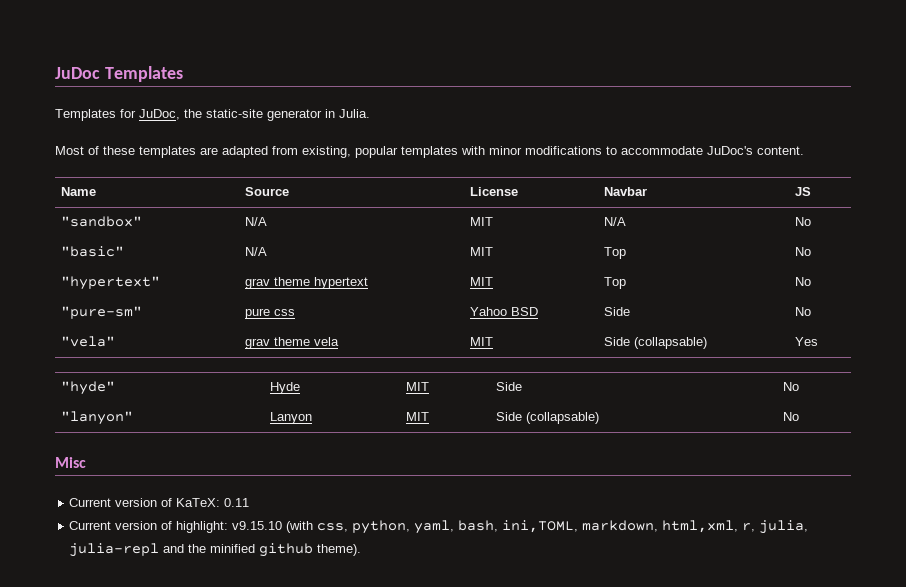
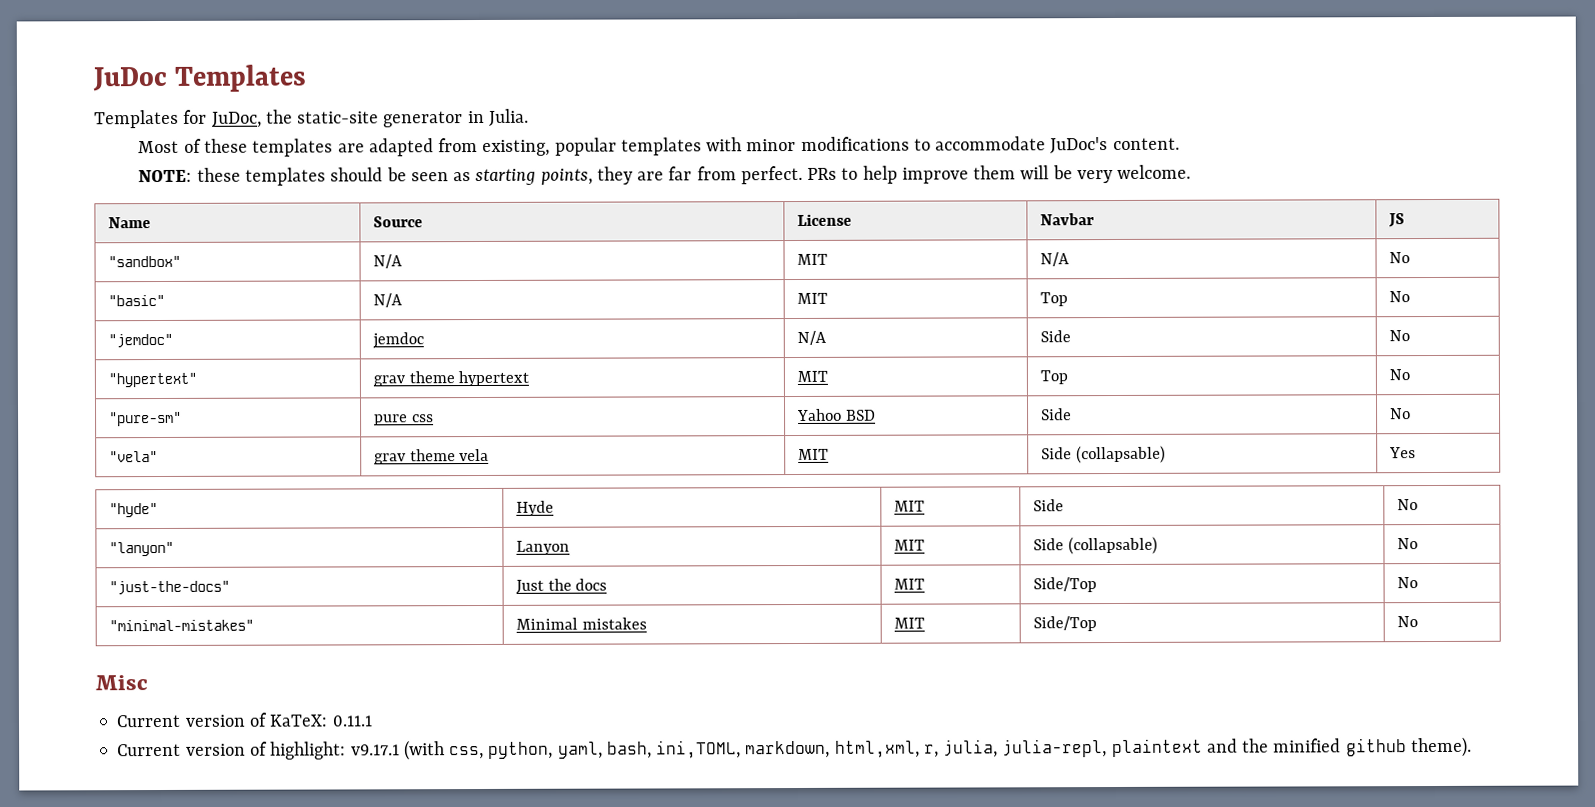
+ NOTE: these templates should be seen as starting points, they are far from perfect. PRs to help improve them will be very welcome.
+ "jemdoc" | jemdoc | N/A | Side | No
+ "just-the-docs" | Just the docs | MIT | Side/Top | No
+ "minimal-mistakes" | Minimal mistakes | MIT | Side/Top | No
- Current version of KaTeX: 0.11
+ Current version of KaTeX: 0.11.1
- Current version of highlight: v9.15.10 (with css, python, yaml, bash, ini,TOML, markdown, html,xml, r, julia, julia-repl and the minified github theme).
+ Current version of highlight: v9.17.1 (with css, python, yaml, bash, ini,TOML, markdown, html,xml, r, julia, julia-repl, plaintext and the minified github theme).

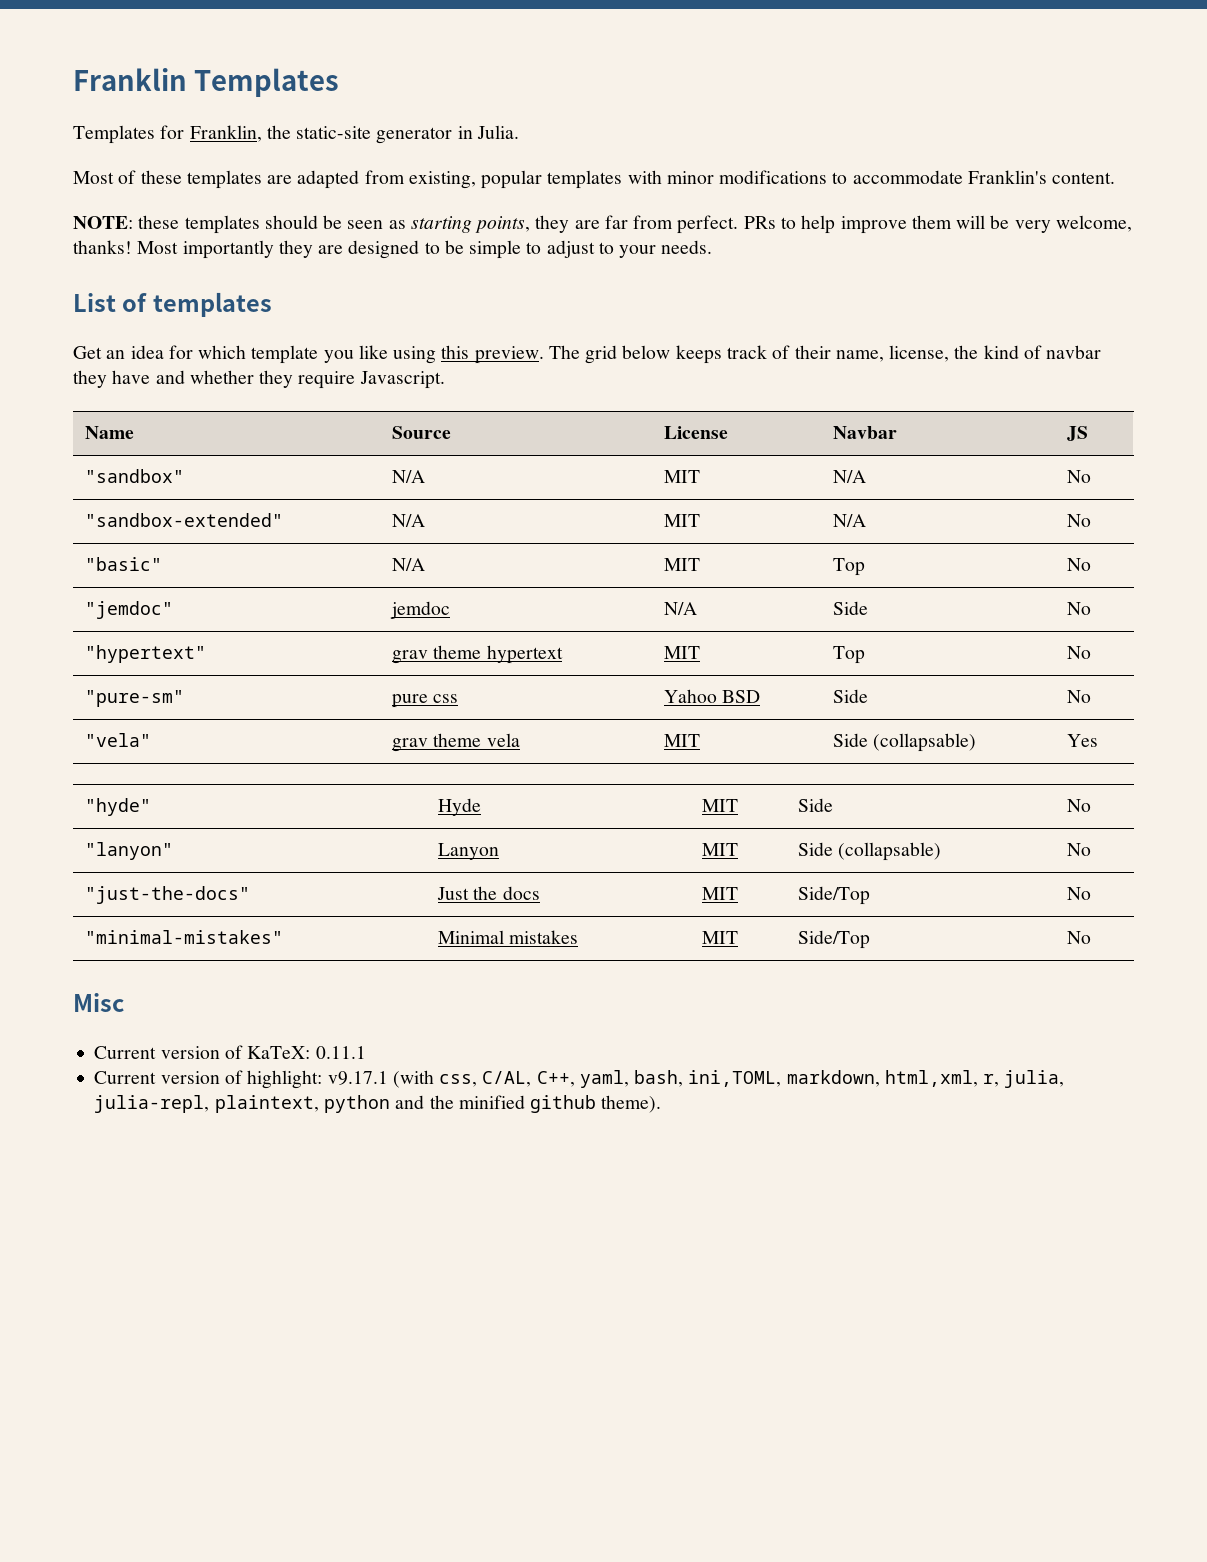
- JuDoc Templates
+ Franklin Templates
- Templates for JuDoc, the static-site generator in Julia.
+ Templates for Franklin, the static-site generator in Julia.
- Most of these templates are adapted from existing, popular templates with minor modifications to accommodate JuDoc's content.
+ Most of these templates are adapted from existing, popular templates with minor modifications to accommodate Franklin's content.
- PRs to help improve them will be very welcome.
+ PRs to help improve them will be very welcome, thanks! Most importantly they are designed to be simple to adjust to your needs.
+ List of templates
+ Get an idea for which template you like using this preview. The grid below keeps track of their name, license, the kind of navbar they have and whether they require Javascript.
+ "sandbox-extended" | N/A | MIT | N/A | No
- Current version of highlight: v9.17.1 (with css, python, yaml, bash, ini,TOML, markdown, html,xml, r, julia, julia-repl, plaintext and the minified github theme).
+ Current version of highlight: v9.17.1 (with css, C/AL, C++, yaml, bash, ini,TOML, markdown, html,xml, r, julia, julia-repl, plaintext, python and the minified github theme).

